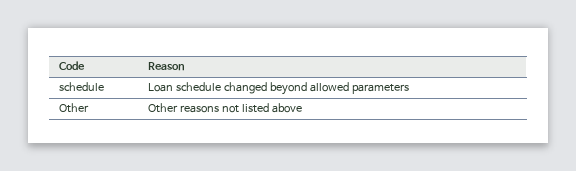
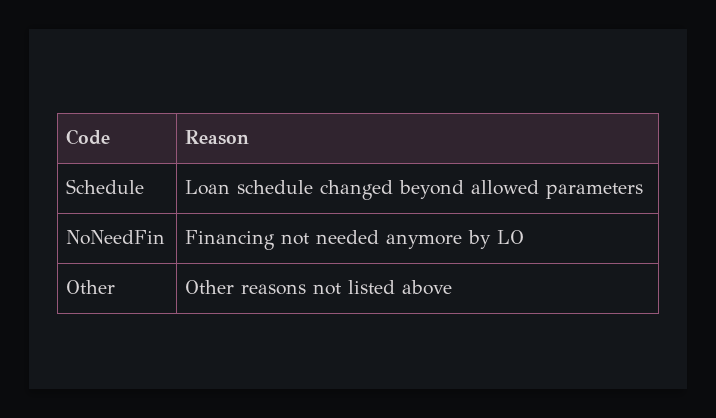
- schedule | Loan schedule changed beyond allowed parameters
+ Schedule | Loan schedule changed beyond allowed parameters
+ NoNeedFin | Financing not needed anymore by LO

